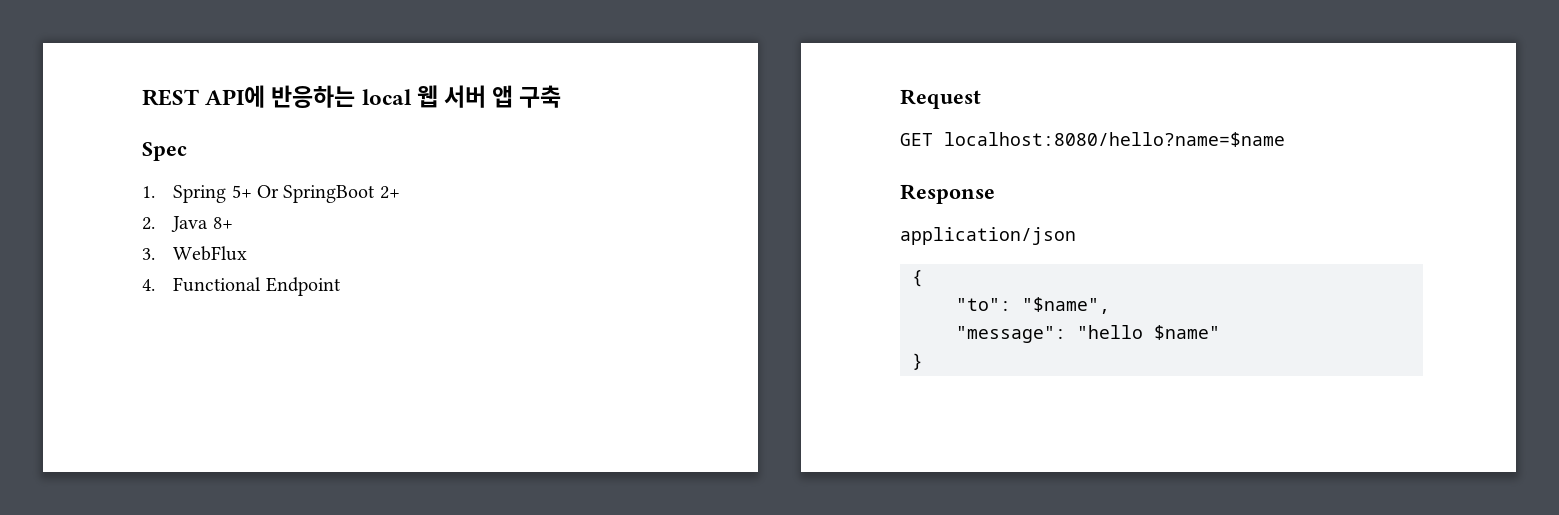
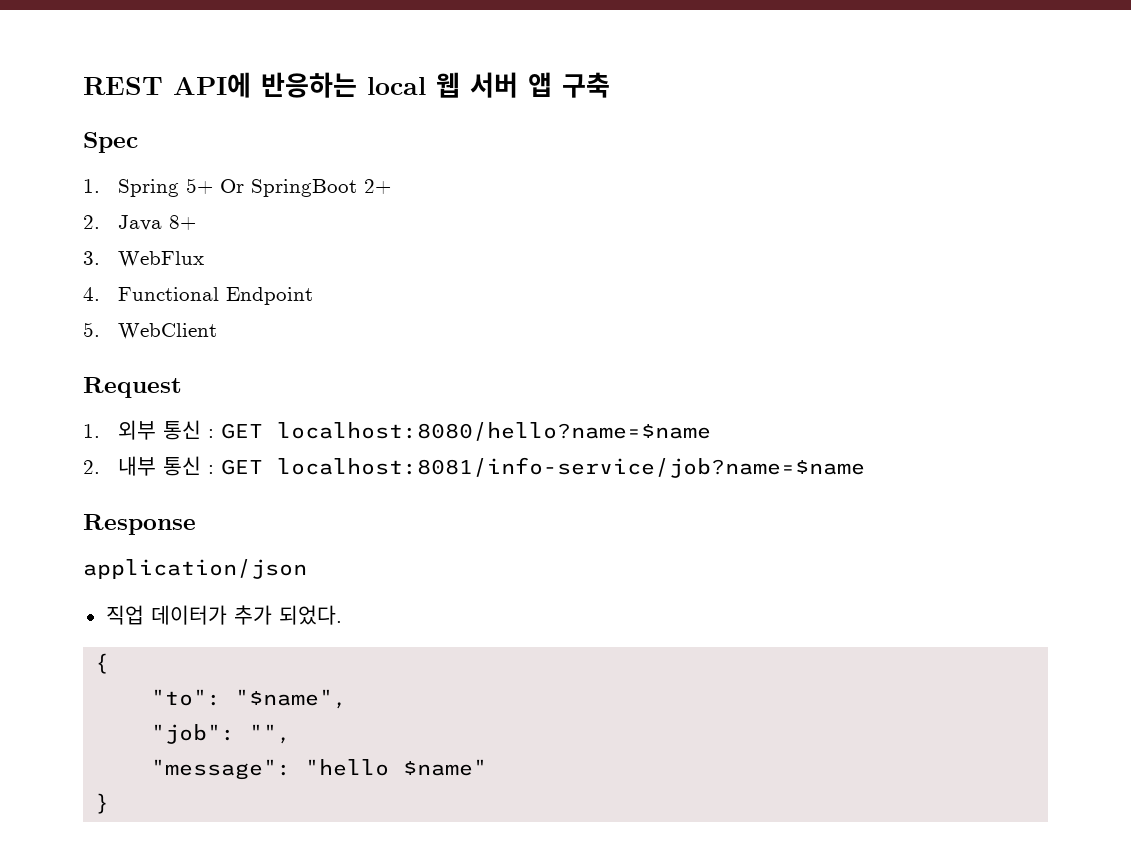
+ 5. WebClient
- GET localhost:8080/hello?name=$name
+ 1. 외부 통신 : GET localhost:8080/hello?name=$name
+ 2. 내부 통신 : GET localhost:8081/info-service/job?name=$name
  Response
  application/json
+ 직업 데이터가 추가 되었다.
+ "job": "",

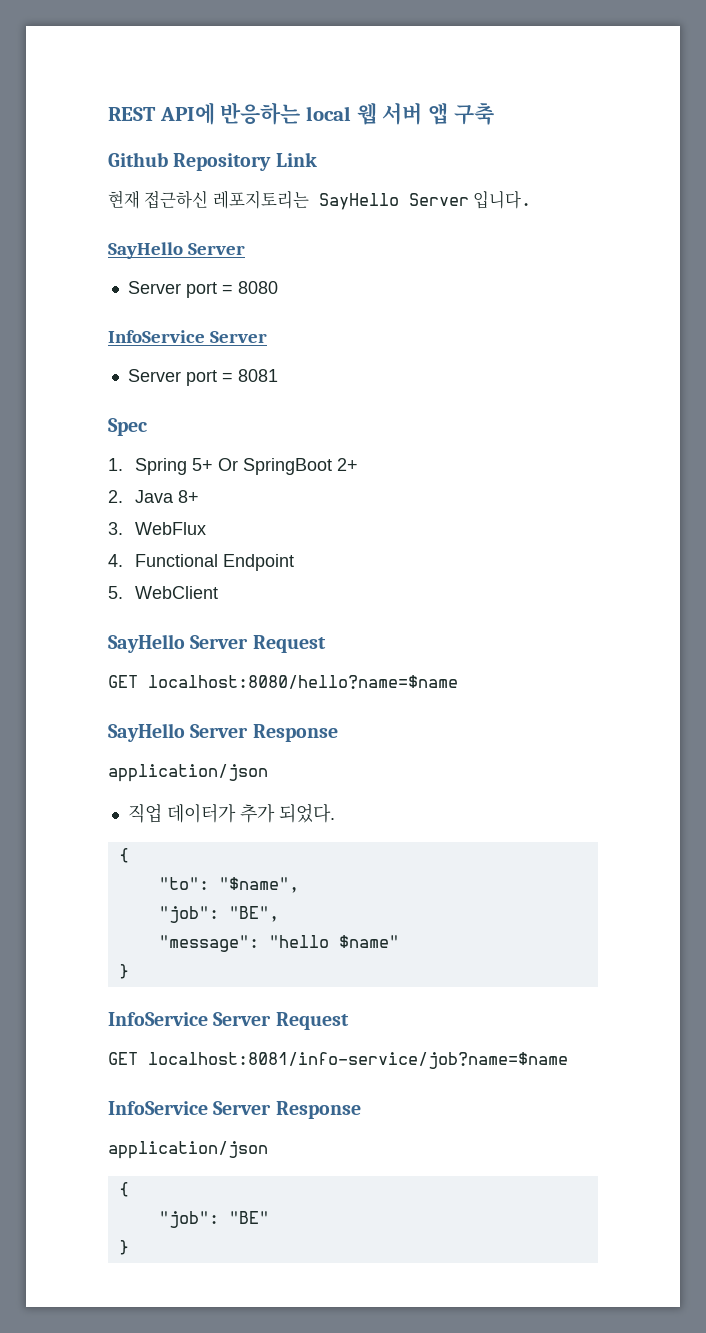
+ Github Repository Link
+ 현재 접근하신 레포지토리는 SayHello Server 입니다.
+ SayHello Server
+ Server port = 8080
+ InfoService Server
+ Server port = 8081
- Request
- 1. 외부 통신 : GET localhost:8080/hello?name=$name
- 2. 내부 통신 : GET localhost:8081/info-service/job?name=$name
- Response
+ SayHello Server Request
+ GET localhost:8080/hello?name=$name
+ SayHello Server Response
- "job": "",
+ "job": "BE",
+ InfoService Server Request
+ GET localhost:8081/info-service/job?name=$name
+ InfoService Server Response
+ application/json
+ {
+ "job": "BE"
+ }

